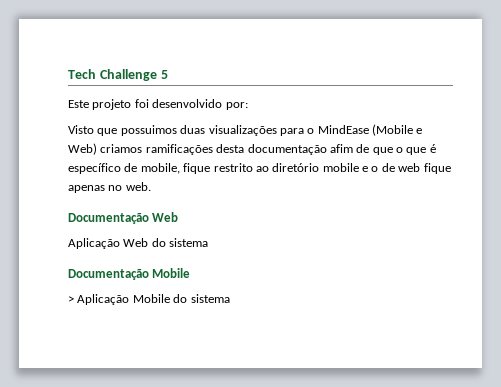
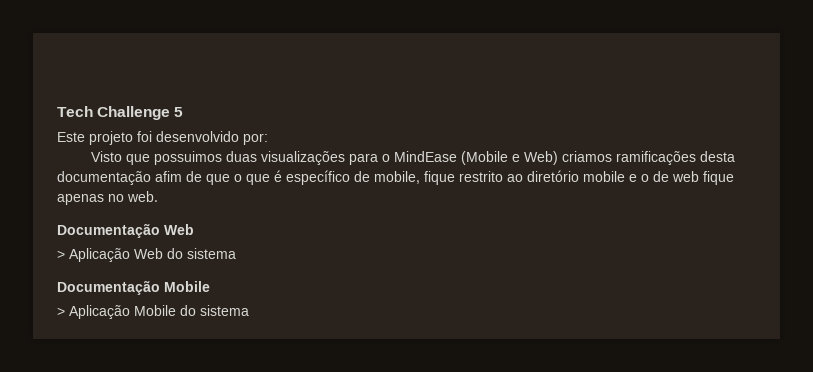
- Aplicação Web do sistema
+ > Aplicação Web do sistema

